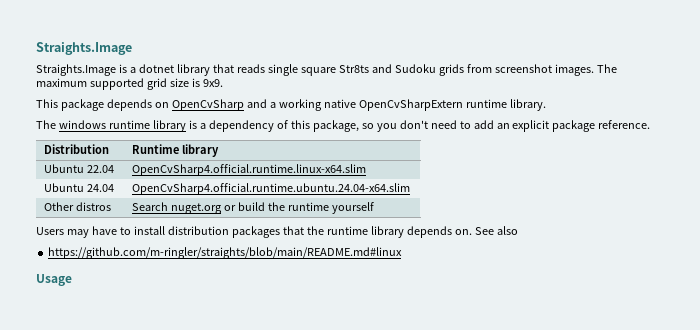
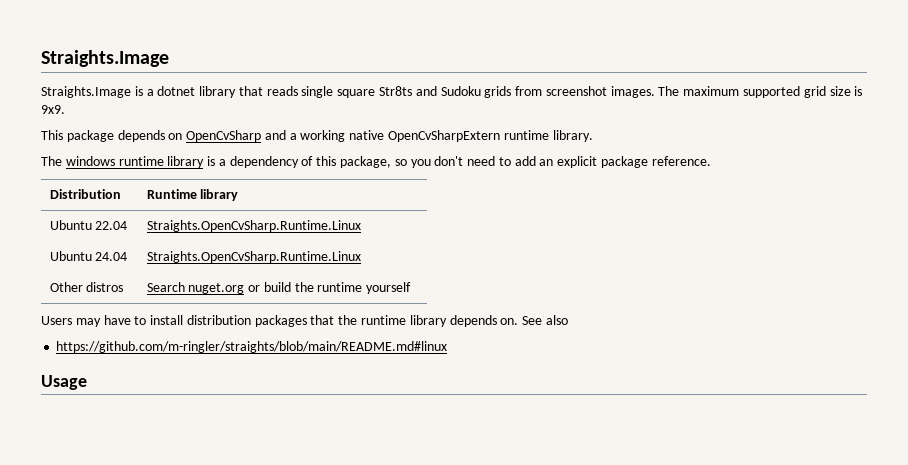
- Ubuntu 22.04 | OpenCvSharp4.official.runtime.linux-x64.slim
+ Ubuntu 22.04 | Straights.OpenCvSharp.Runtime.Linux
- Ubuntu 24.04 | OpenCvSharp4.official.runtime.ubuntu.24.04-x64.slim
+ Ubuntu 24.04 | Straights.OpenCvSharp.Runtime.Linux

